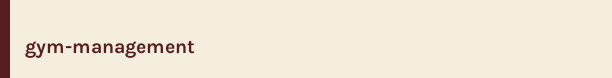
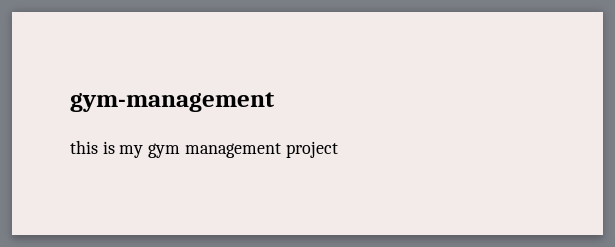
+ this is my gym management project

